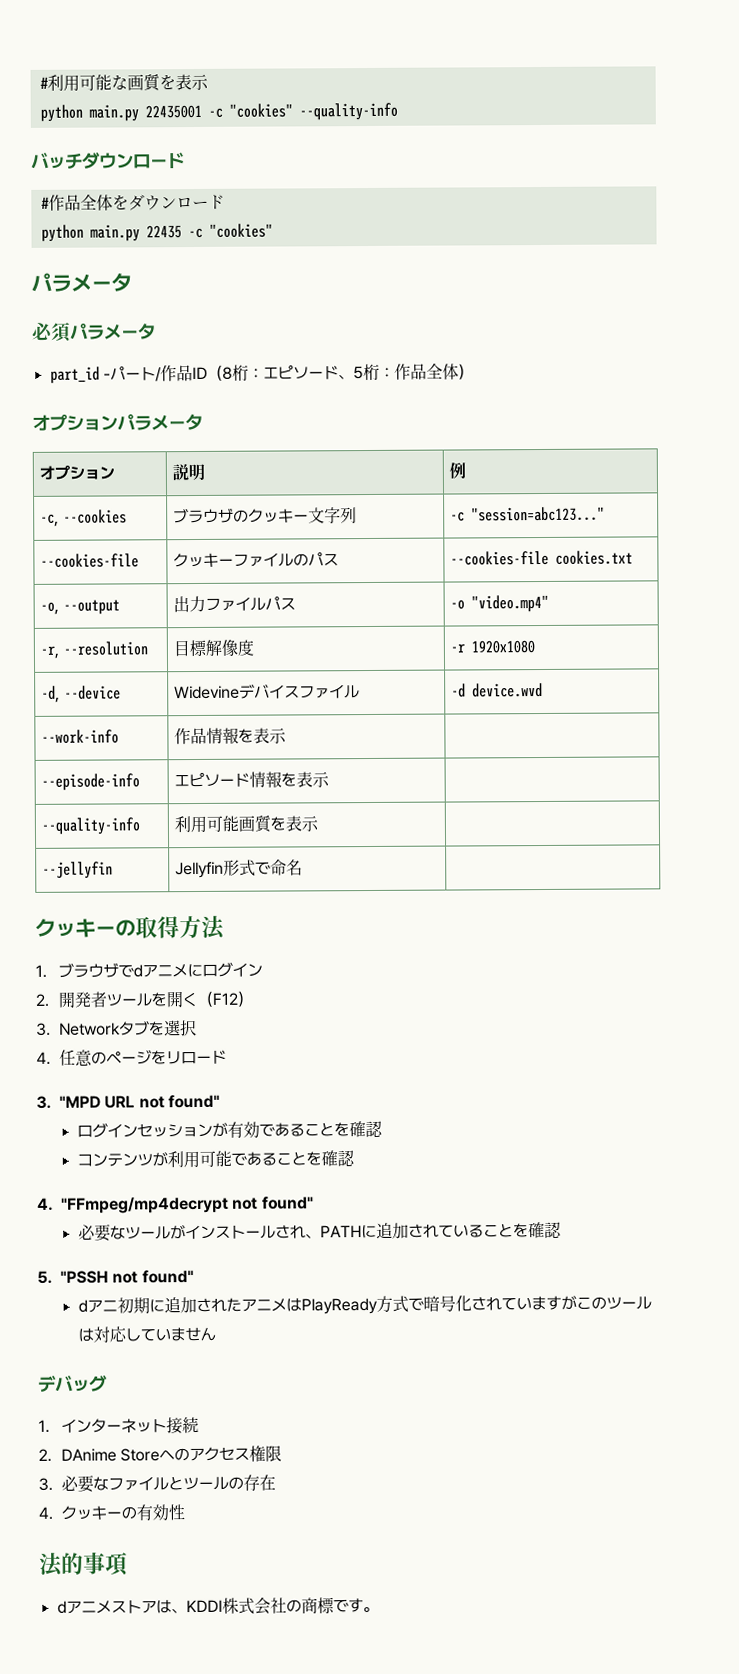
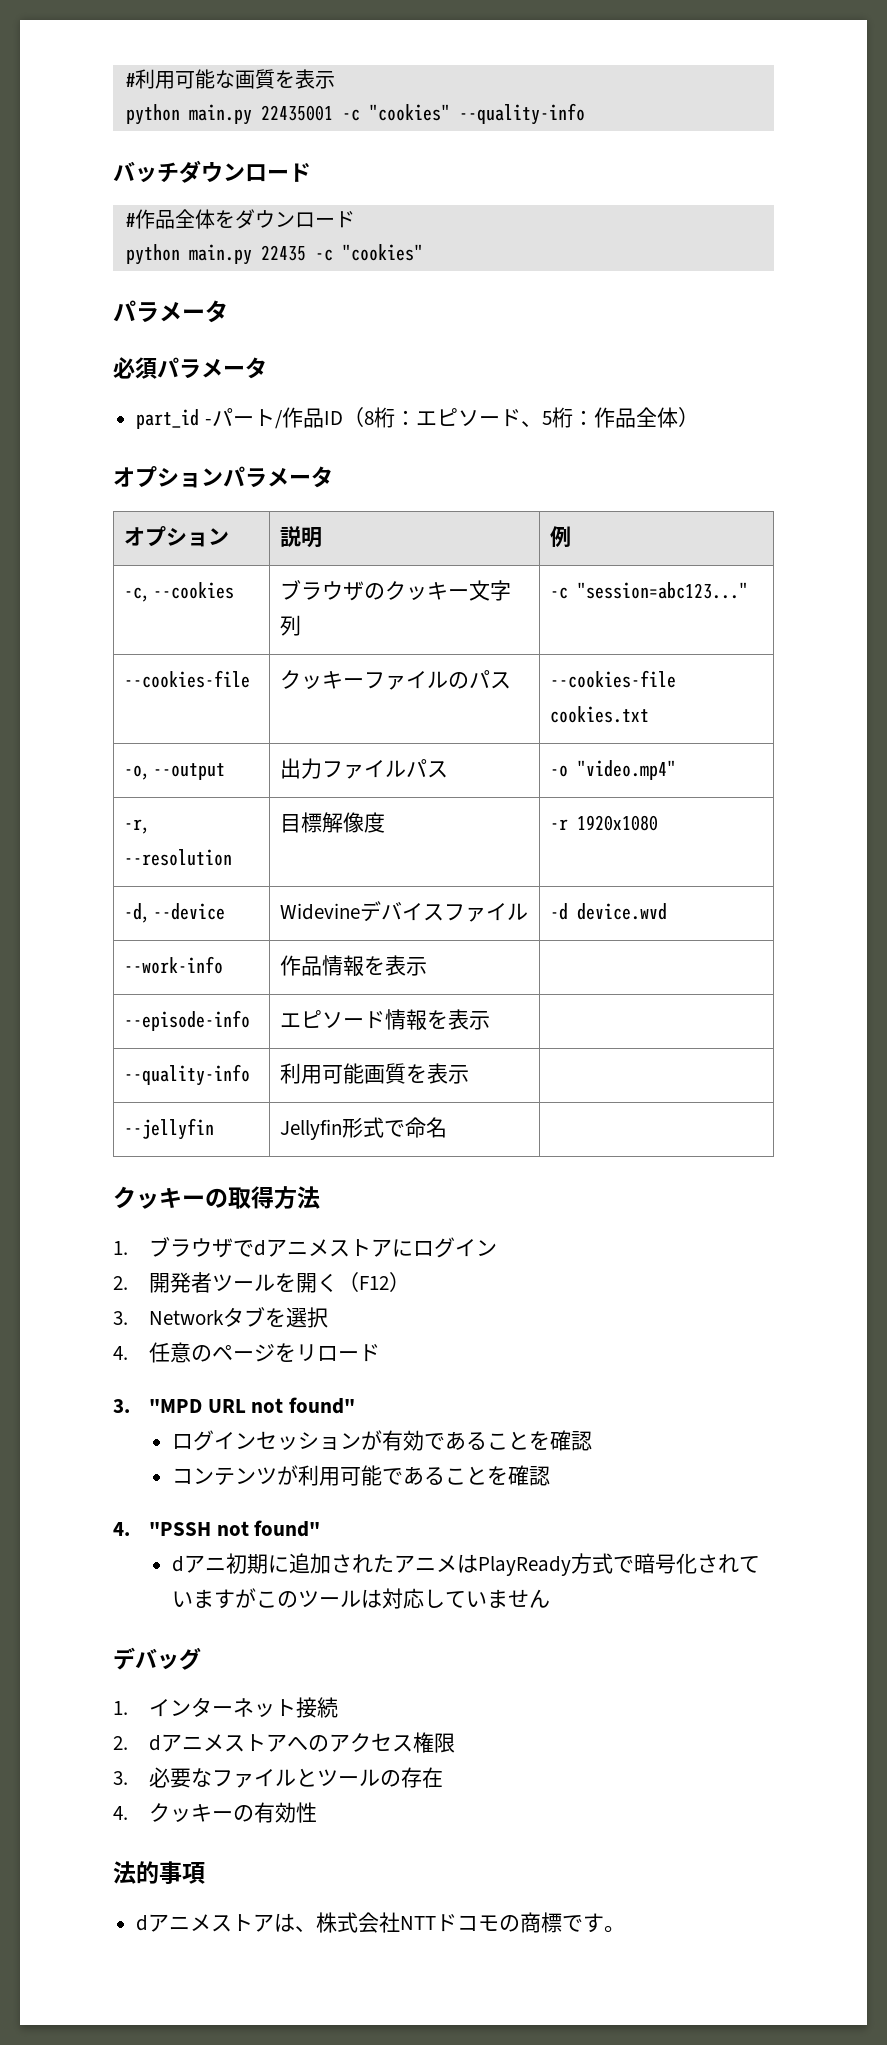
- 1.ブラウザでdアニメにログイン
+ 1.ブラウザでdアニメストアにログイン
- 4. "FFmpeg/mp4decrypt not found"
- 必要なツールがインストールされ、PATHに追加されていることを確認
- 5. "PSSH not found"
+ 4. "PSSH not found"
- 2. DAnime Storeへのアクセス権限
+ 2. dアニメストアへのアクセス権限
- dアニメストアは、KDDI株式会社の商標です。
+ dアニメストアは、株式会社NTTドコモの商標です。

